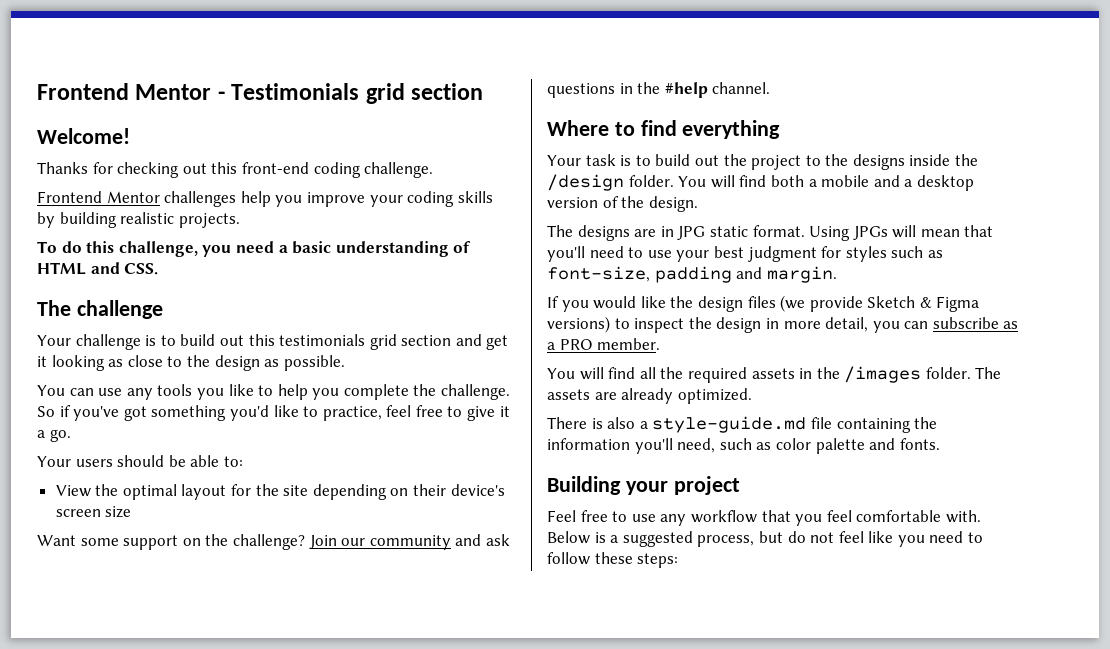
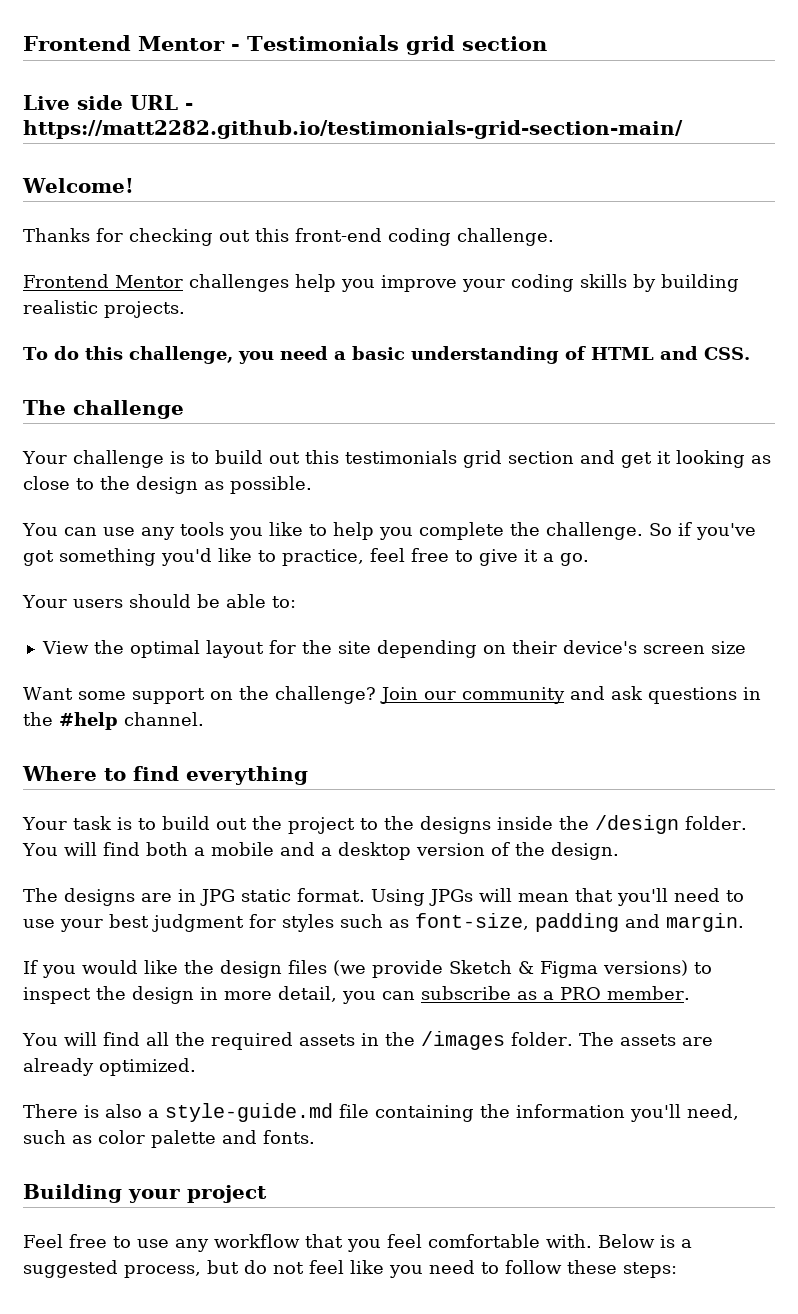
+ Live side URL - https://matt2282.github.io/testimonials-grid-section-main/

